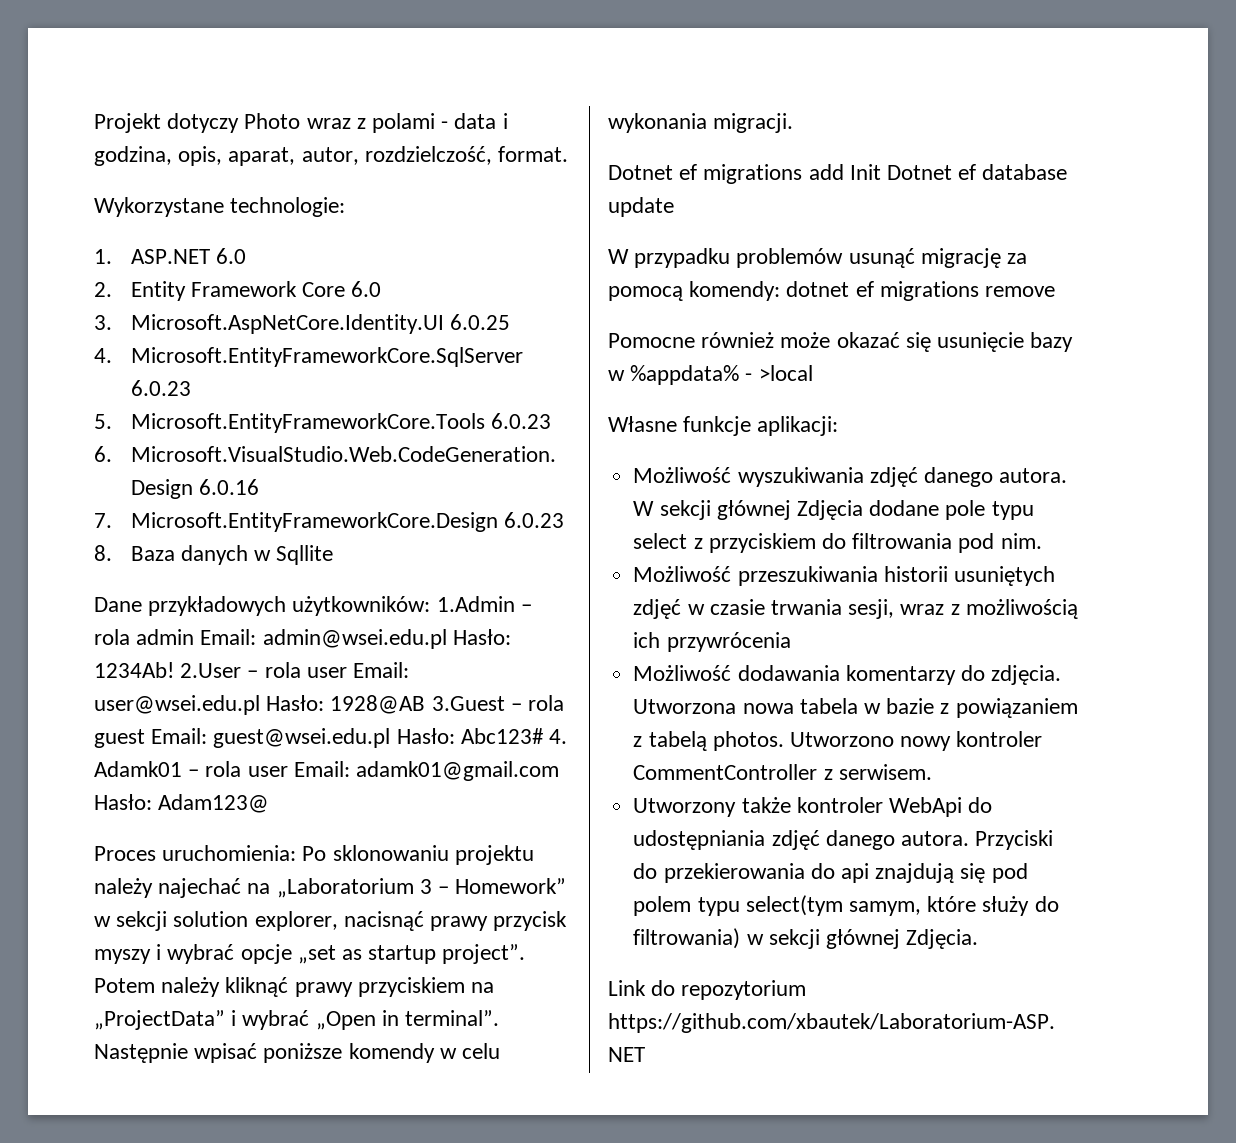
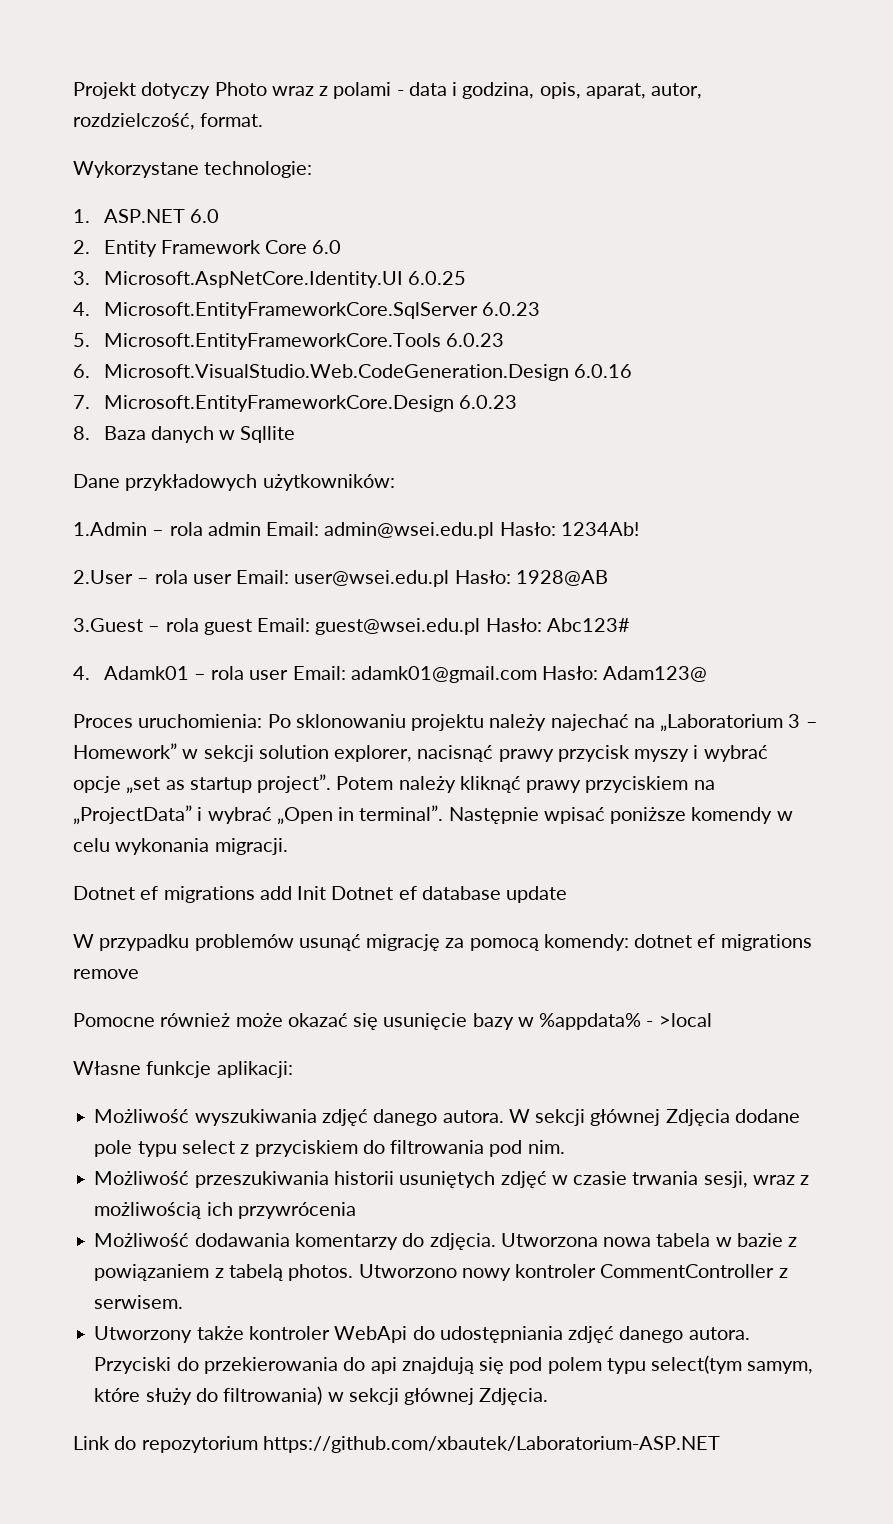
- Dane przykładowych użytkowników: 1.Admin – rola admin Email: admin@wsei.edu.pl Hasło: 1234Ab! 2.User – rola user Email: user@wsei.edu.pl Hasło: 1928@AB 3.Guest – rola guest Email: guest@wsei.edu.pl Hasło: Abc123# 4. Adamk01 – rola user Email: adamk01@gmail.com Hasło: Adam123@
+ Dane przykładowych użytkowników:
+ 1.Admin – rola admin Email: admin@wsei.edu.pl Hasło: 1234Ab!
+ 2.User – rola user Email: user@wsei.edu.pl Hasło: 1928@AB
+ 3.Guest – rola guest Email: guest@wsei.edu.pl Hasło: Abc123#
+ 4. Adamk01 – rola user Email: adamk01@gmail.com Hasło: Adam123@

